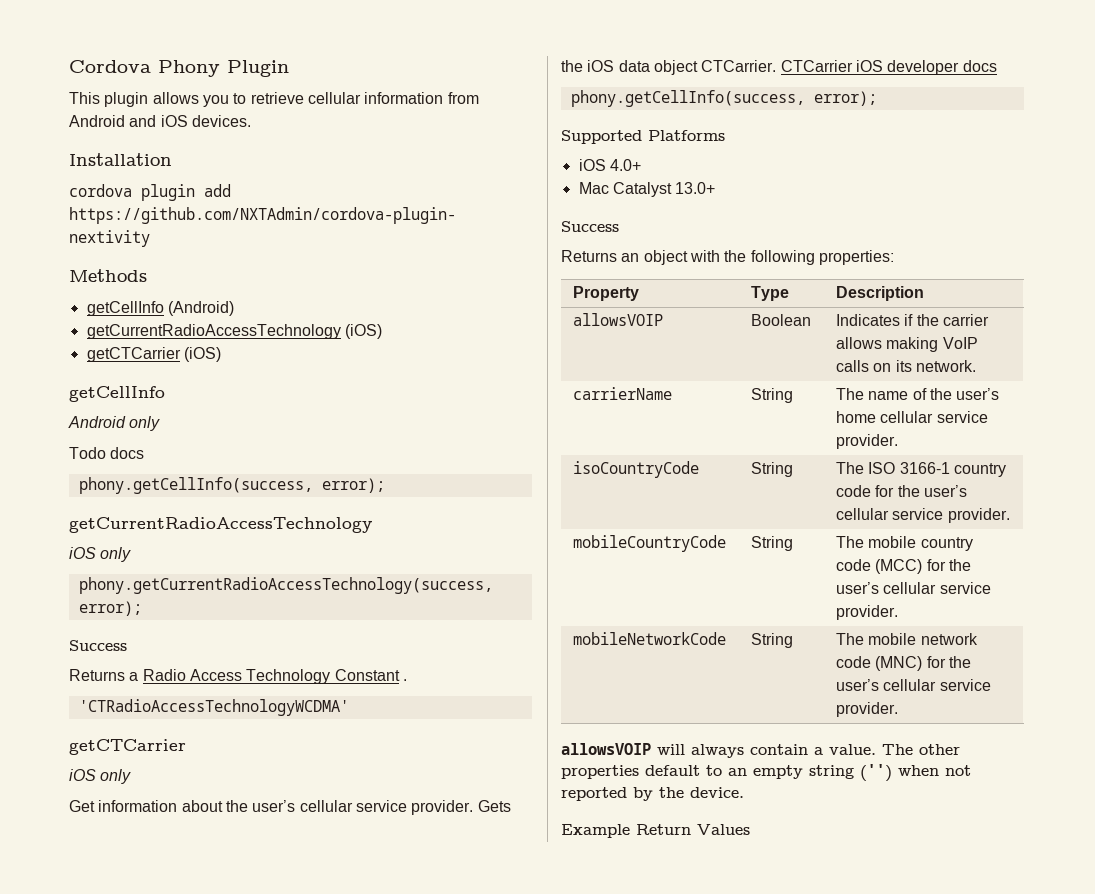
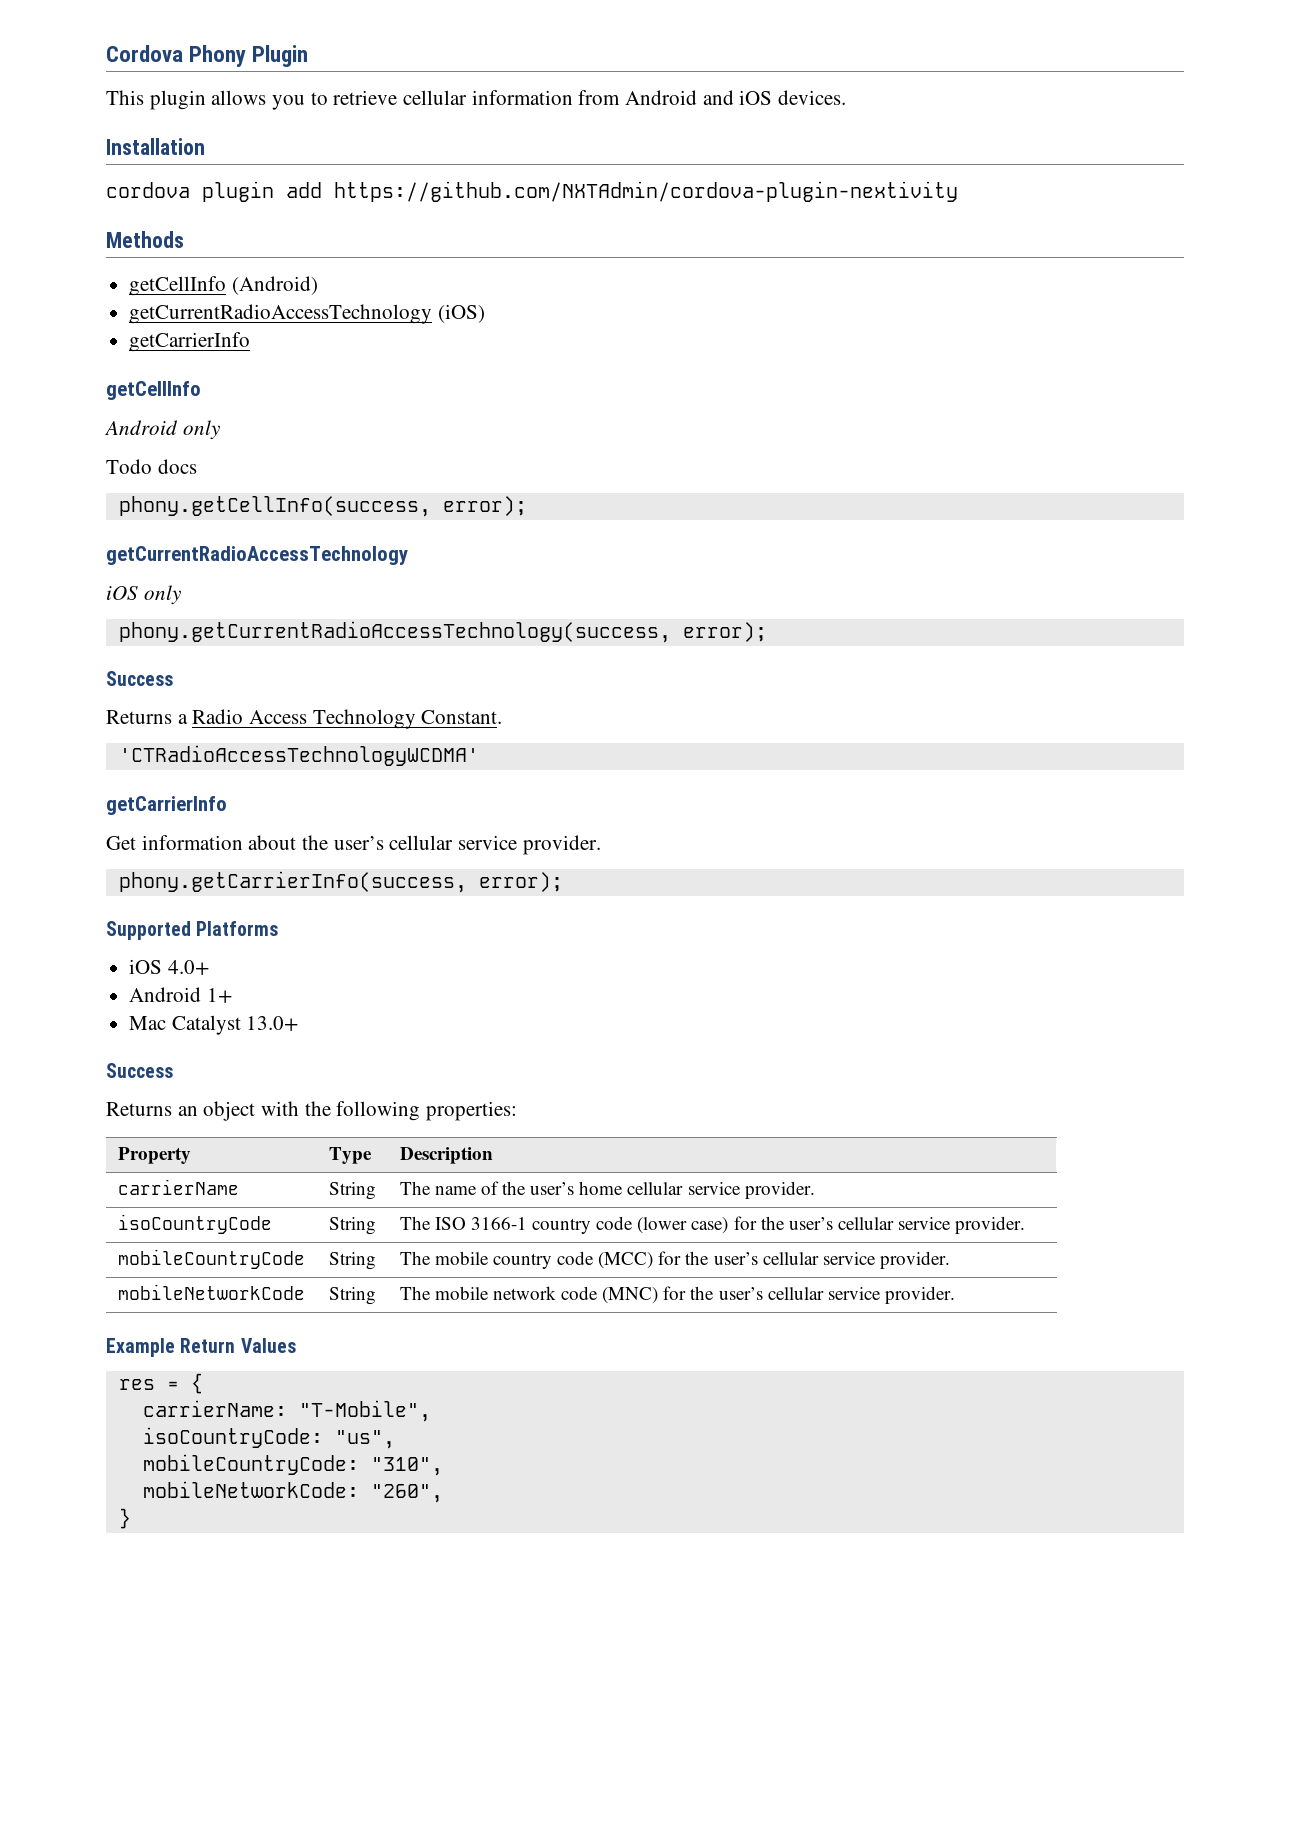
  getCurrentRadioAccessTechnology (iOS)
- getCTCarrier (iOS)
+ getCarrierInfo
- Returns a Radio Access Technology Constant .
+ Returns a Radio Access Technology Constant.
  'CTRadioAccessTechnologyWCDMA'
- getCTCarrier
- iOS only
+ getCarrierInfo
- Get information about the user’s cellular service provider. Gets the iOS data object CTCarrier. CTCarrier iOS developer docs
- phony.getCellInfo(success, error);
+ Get information about the user’s cellular service provider.
+ phony.getCarrierInfo(success, error);
+ Android 1+
- allowsVOIP | Boolean | Indicates if the carrier allows making VoIP calls on its network.
- isoCountryCode | String | The ISO 3166-1 country code for the user’s cellular service provider.
+ isoCountryCode | String | The ISO 3166-1 country code (lower case) for the user’s cellular service provider.
- allowsVOIP will always contain a value. The other properties default to an empty string ('') when not reported by the device.
  Example Return Values
+ res = {
+ carrierName: "T-Mobile",
+ isoCountryCode: "us",
+ mobileCountryCode: "310",
+ mobileNetworkCode: "260",
+ }

